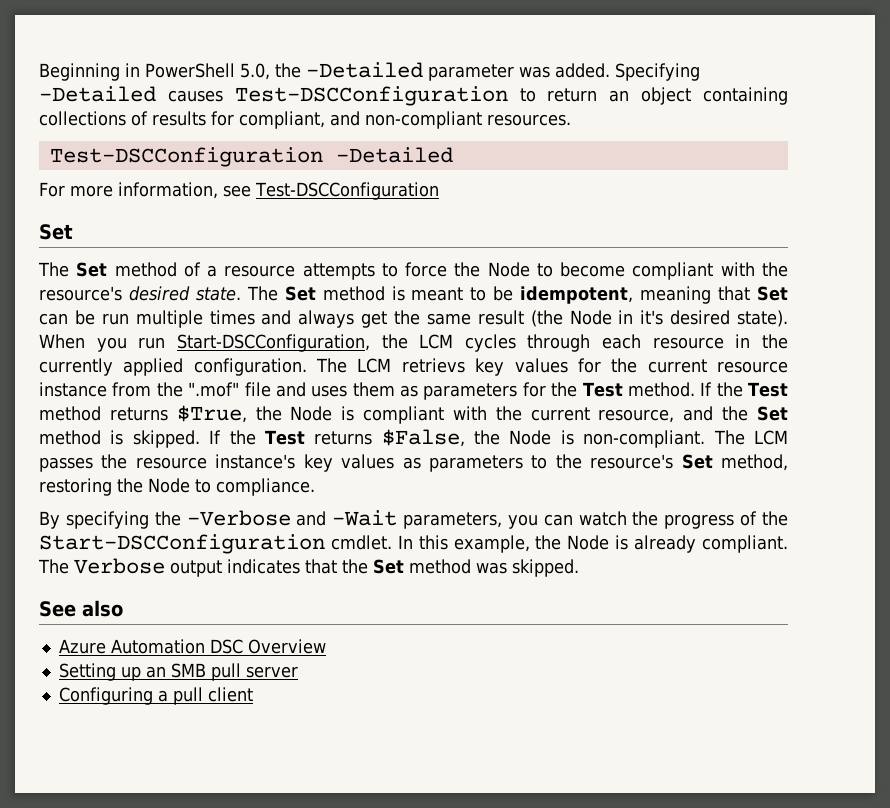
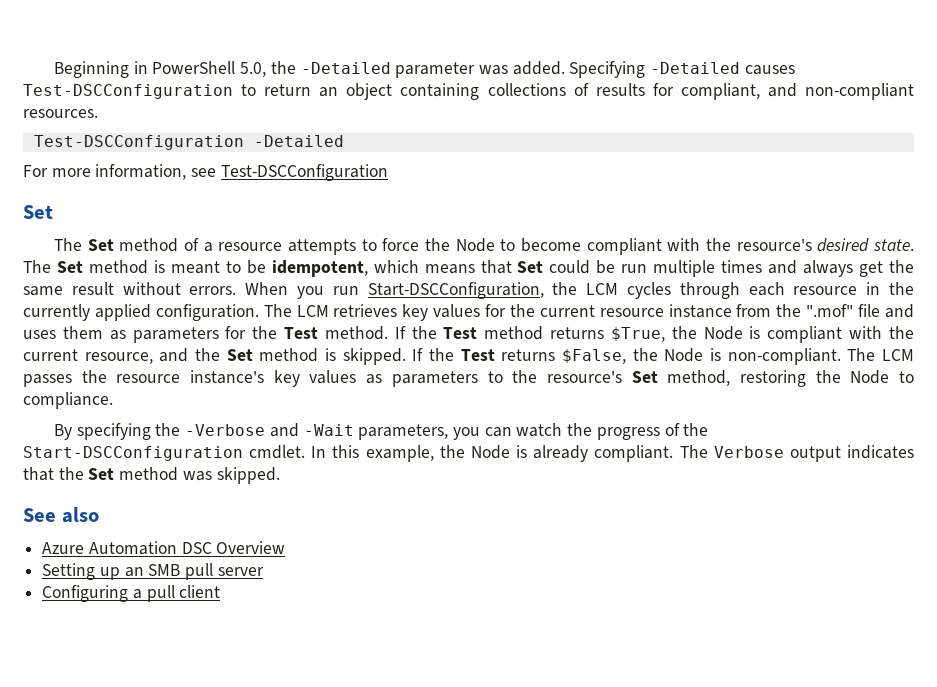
- The Set method is meant to be idempotent, meaning that Set can be run multiple times and always get the same result (the Node in it's desired state).
+ The Set method is meant to be idempotent, which means that Set could be run multiple times and always get the same result without errors.
- The LCM retrievs key values for the current resource instance from the ".mof" file and uses them as parameters for the Test method.
+ The LCM retrieves key values for the current resource instance from the ".mof" file and uses them as parameters for the Test method.

